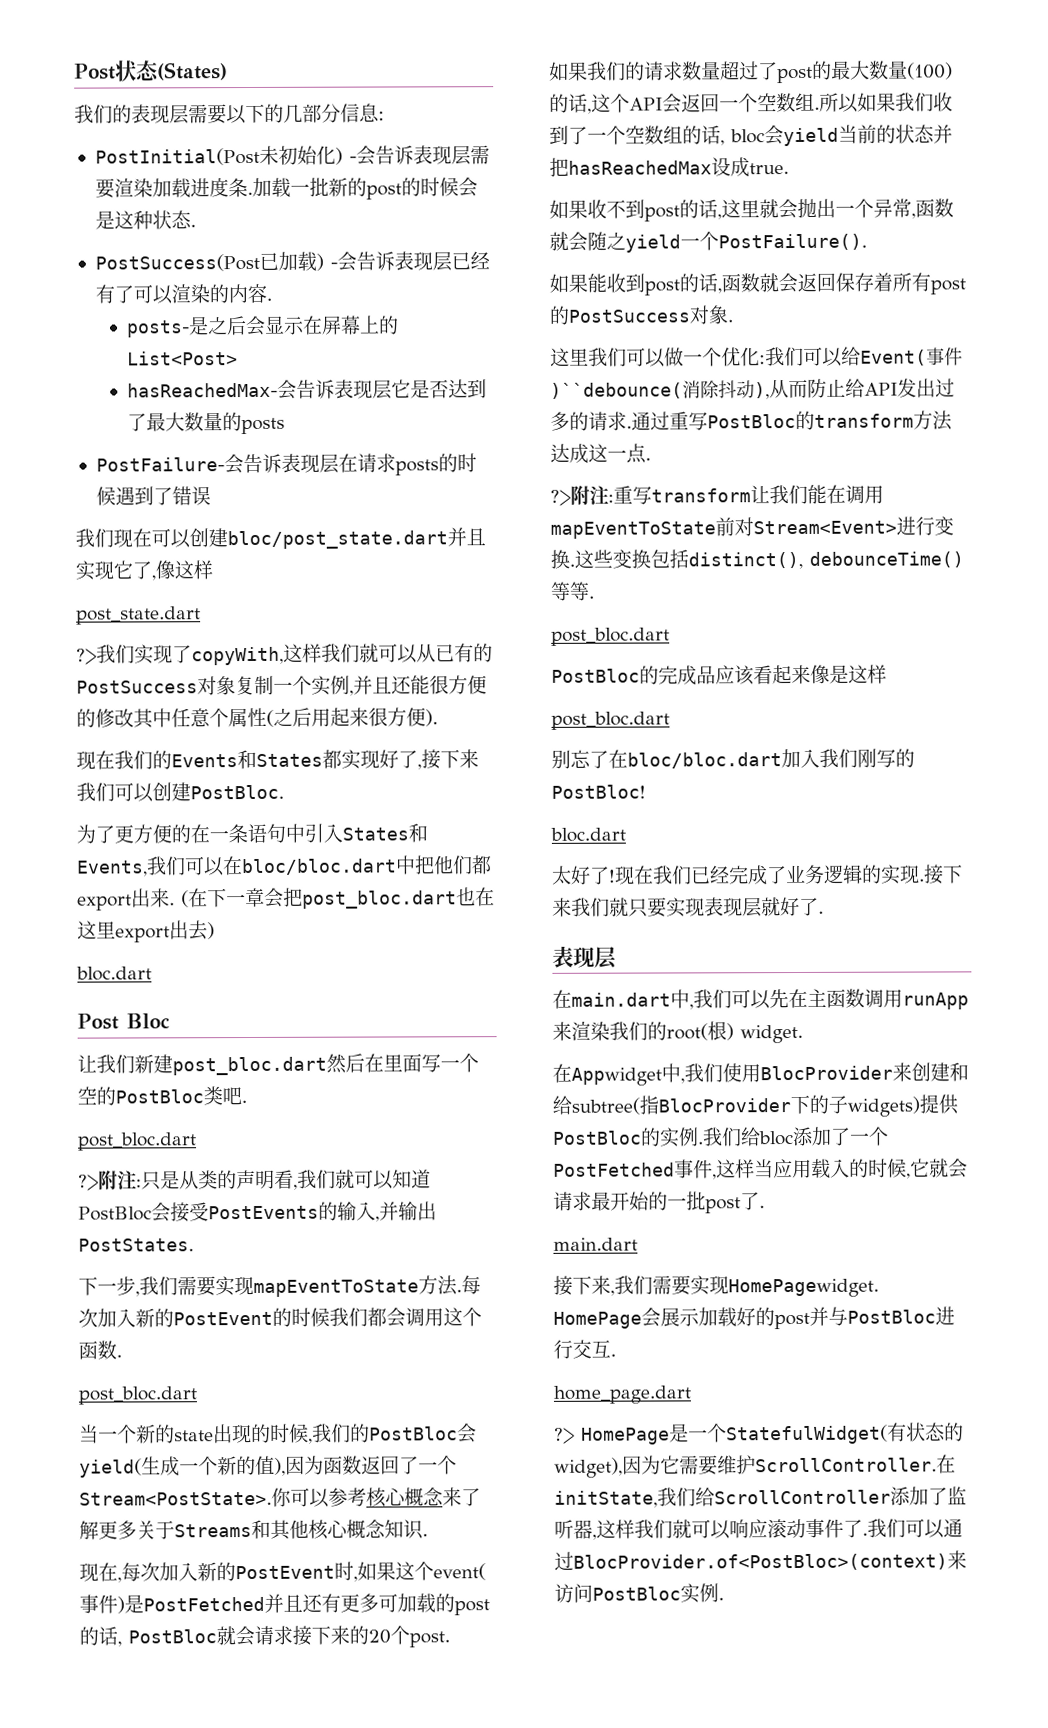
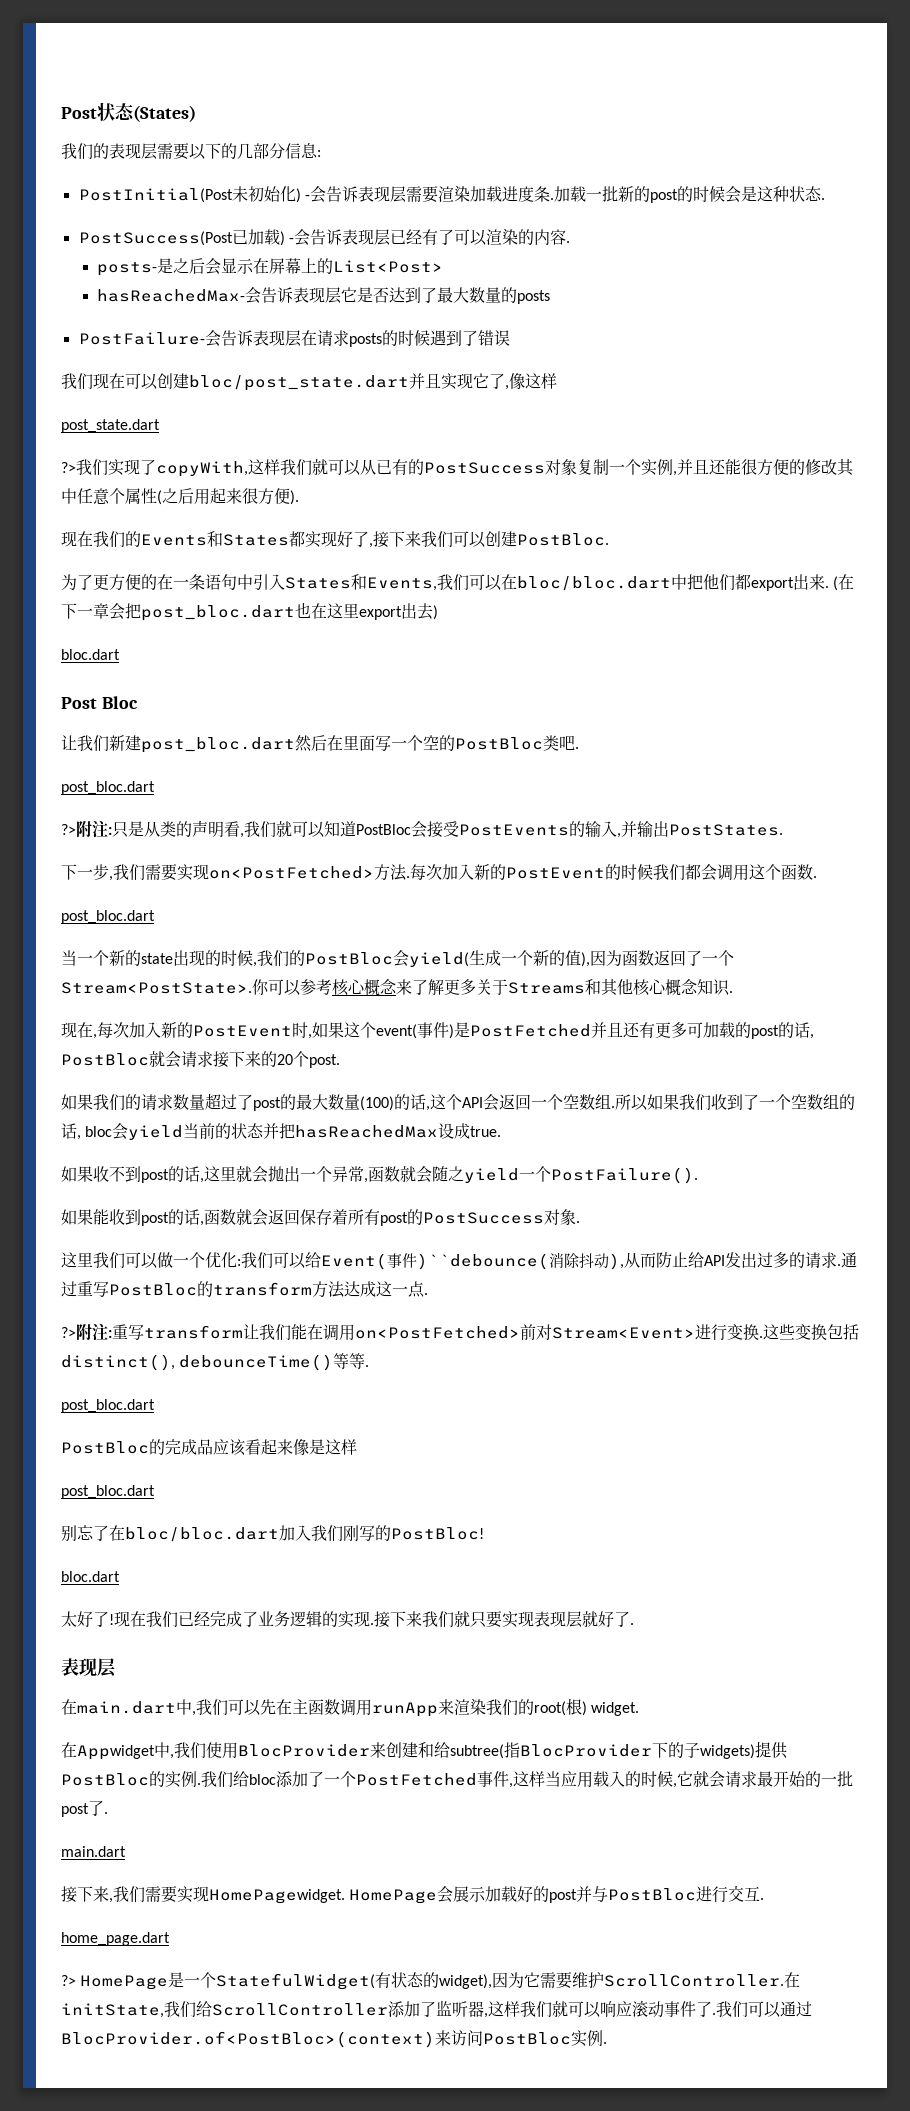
- 下一步,我们需要实现mapEventToState方法.
+ 下一步,我们需要实现on<PostFetched>方法.
- ?>附注:重写transform让我们能在调用mapEventToState前对Stream<Event>进行变换.
+ ?>附注:重写transform让我们能在调用on<PostFetched>前对Stream<Event>进行变换.

